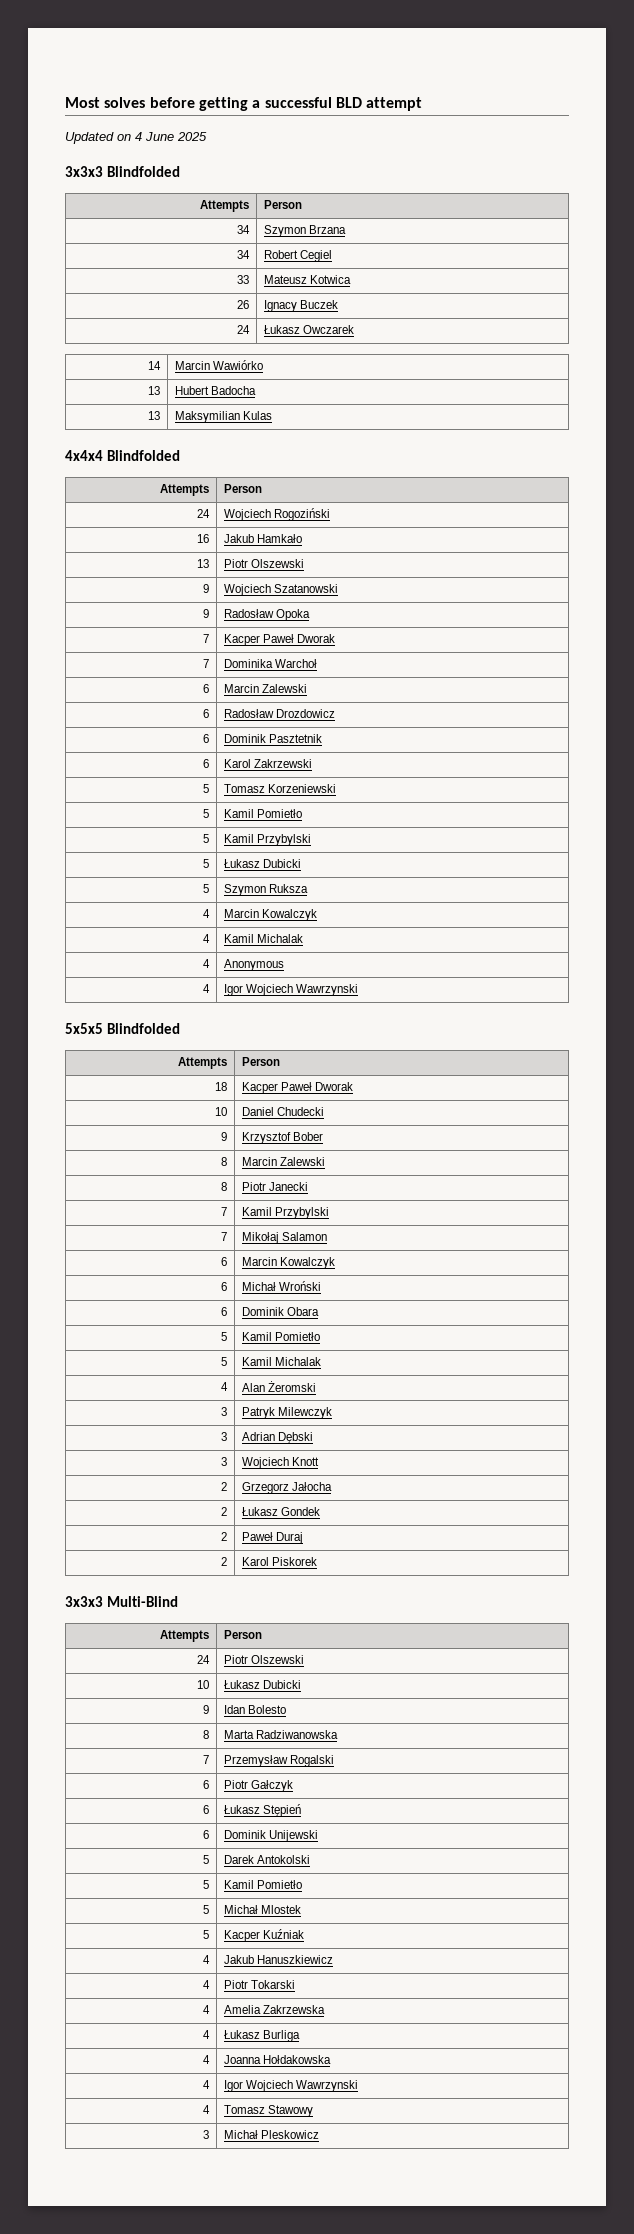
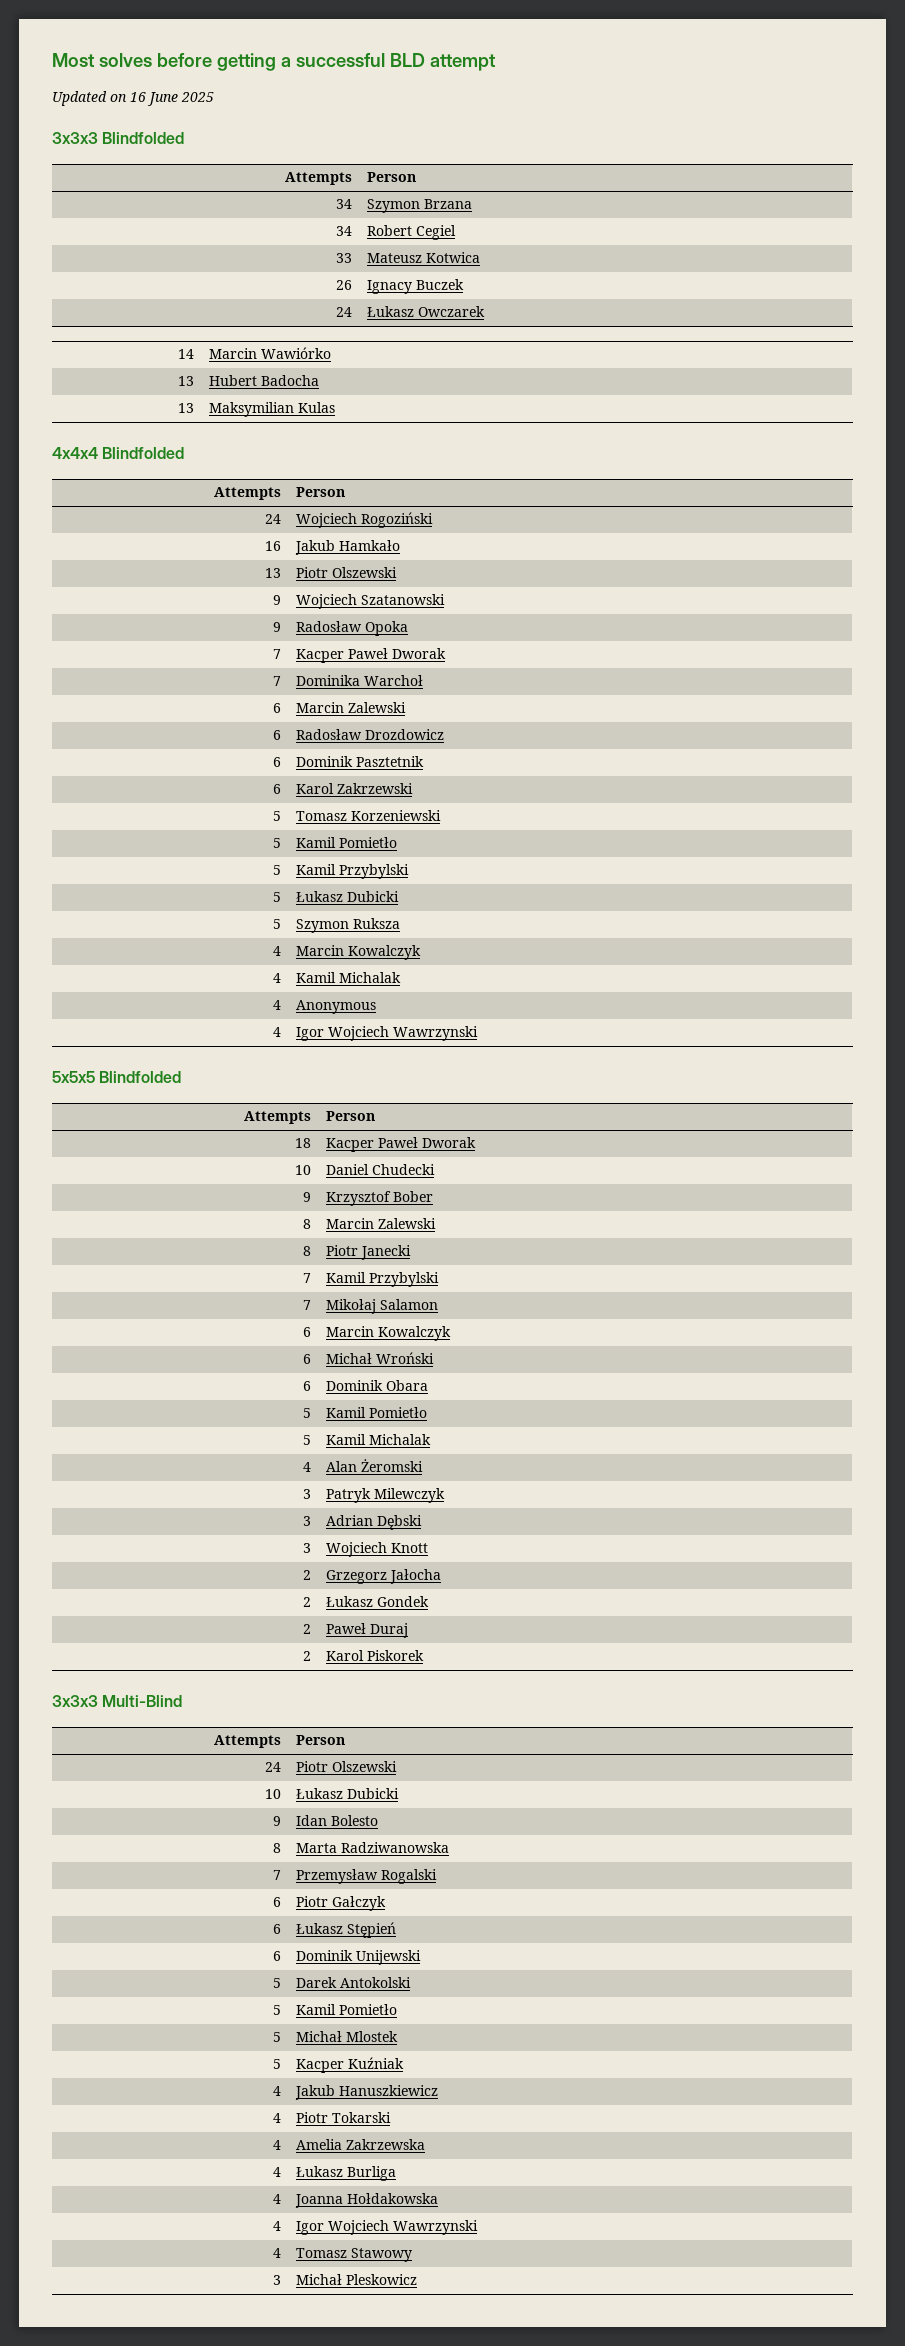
- Updated on 4 June 2025
+ Updated on 16 June 2025

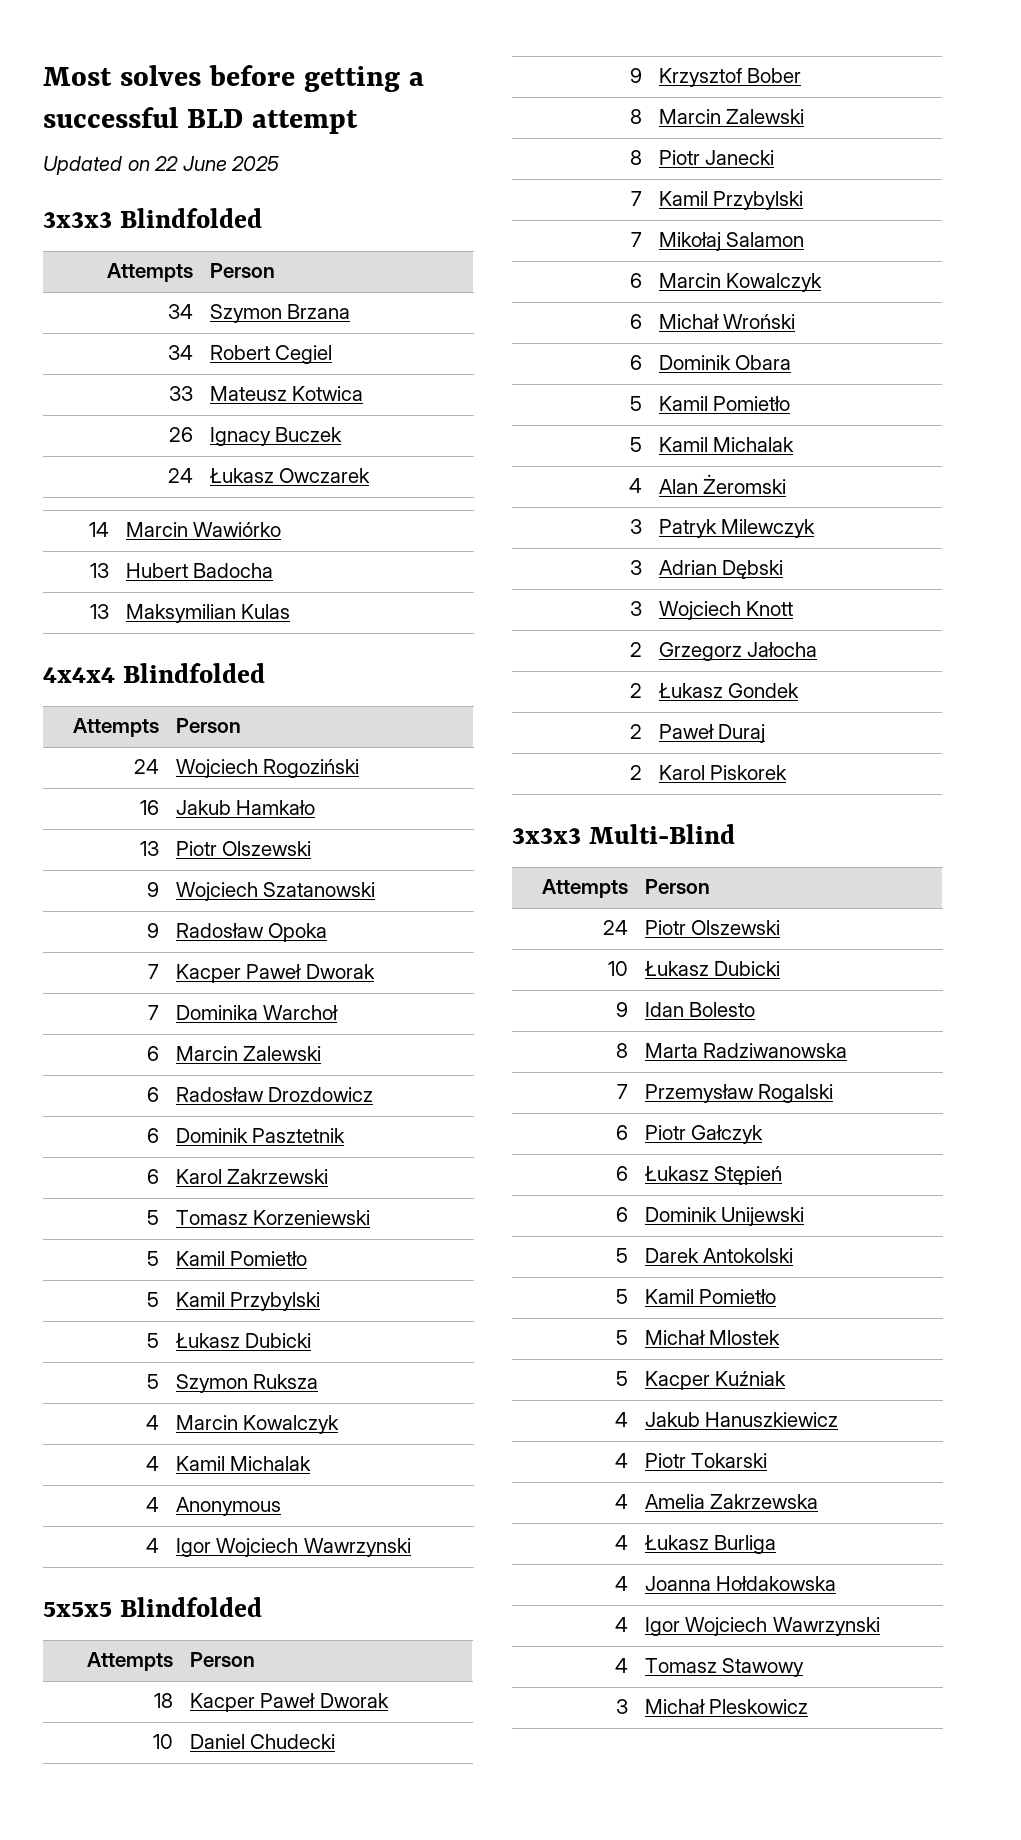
- Updated on 16 June 2025
+ Updated on 22 June 2025

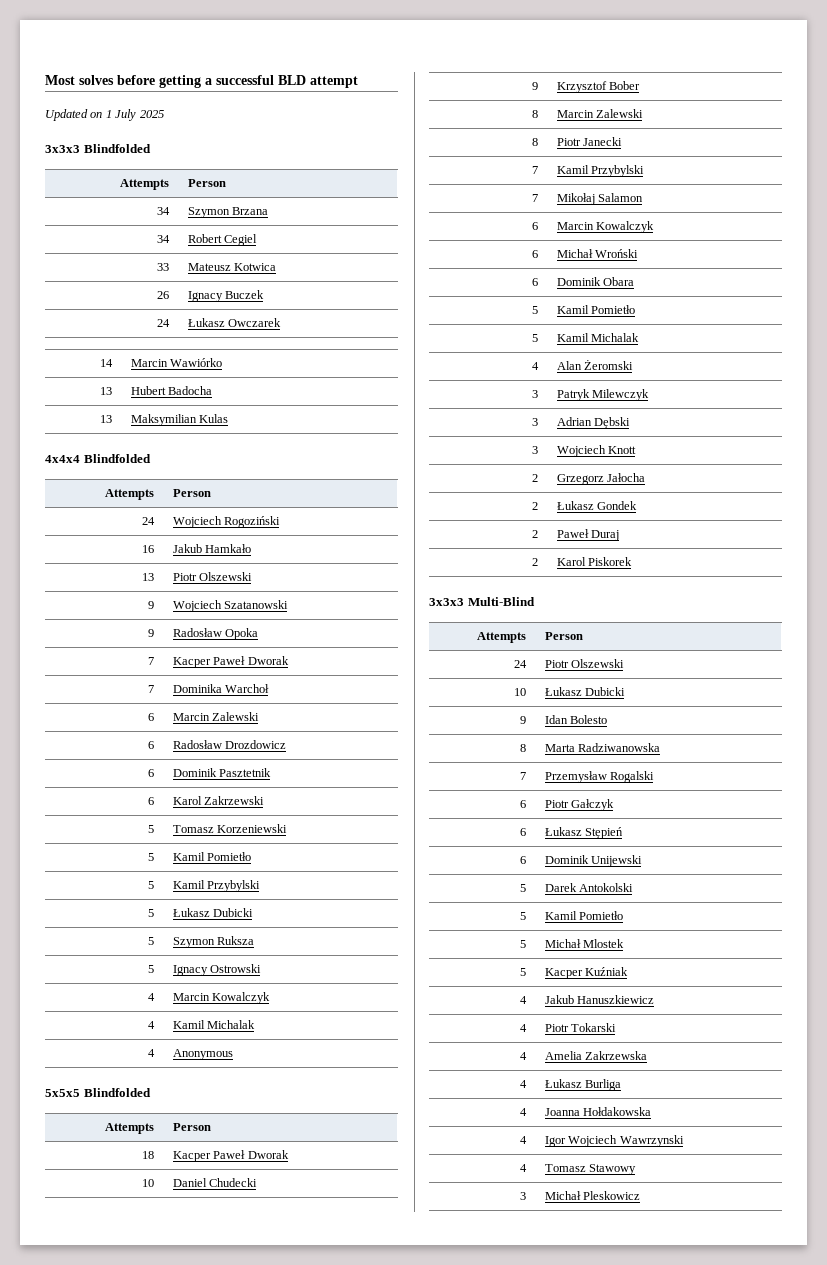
- Updated on 22 June 2025
+ Updated on 1 July 2025
+ 5 | Ignacy Ostrowski
  4 | Anonymous
- 4 | Igor Wojciech Wawrzynski

